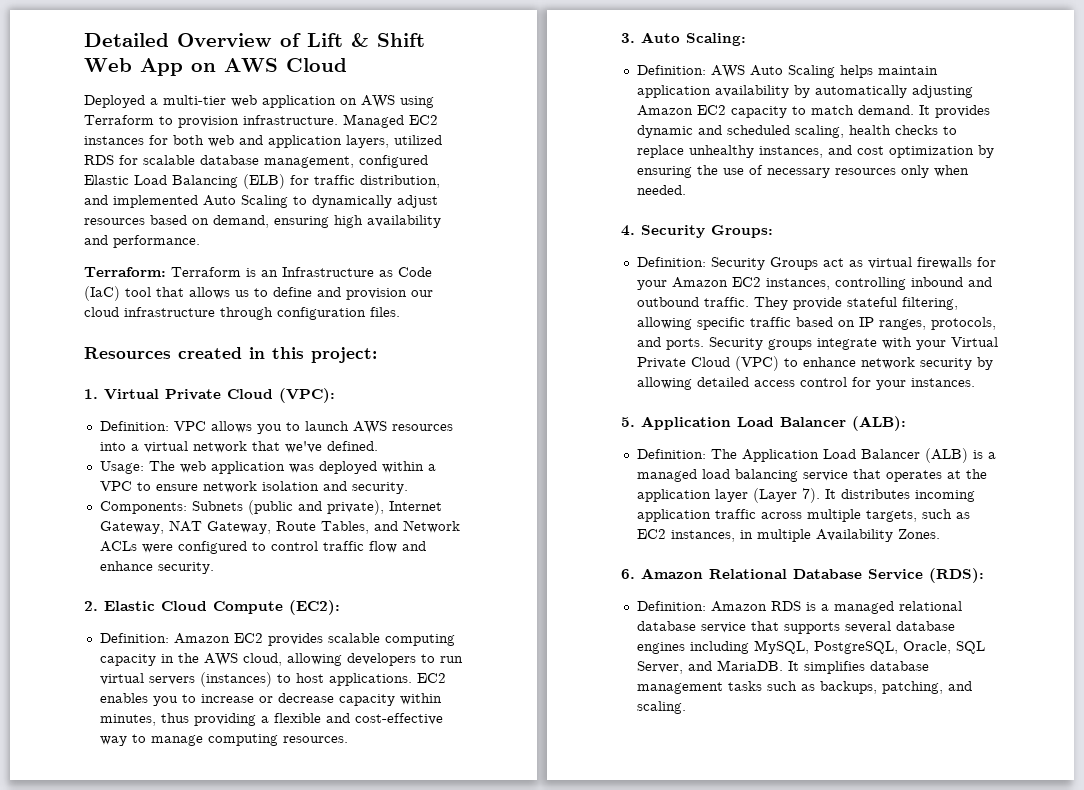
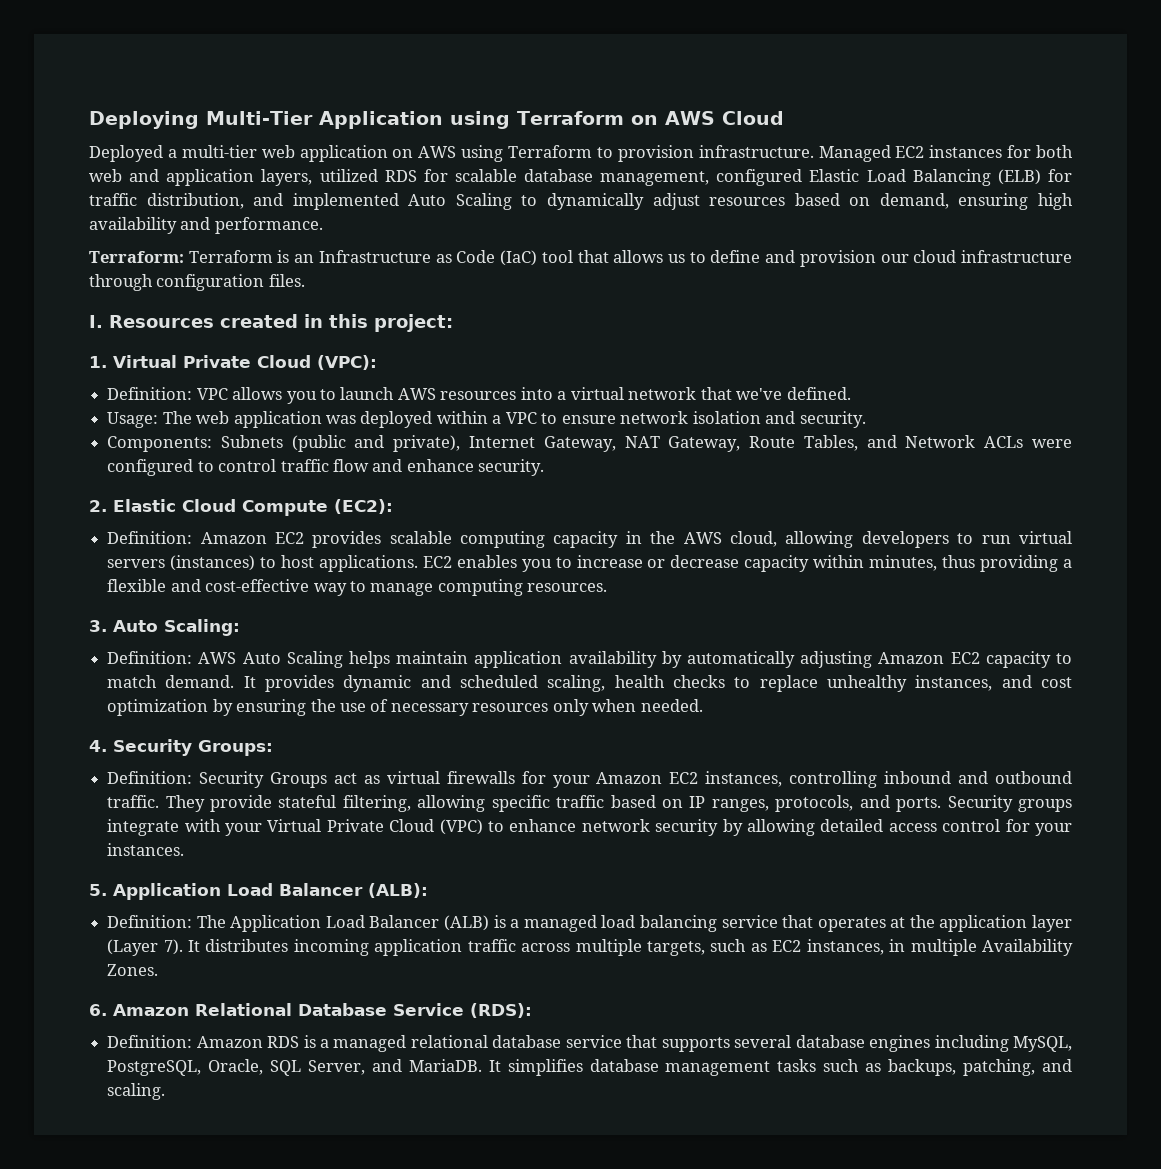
- Detailed Overview of Lift & Shift Web App on AWS Cloud
+ Deploying Multi-Tier Application using Terraform on AWS Cloud
- Resources created in this project:
+ I. Resources created in this project:

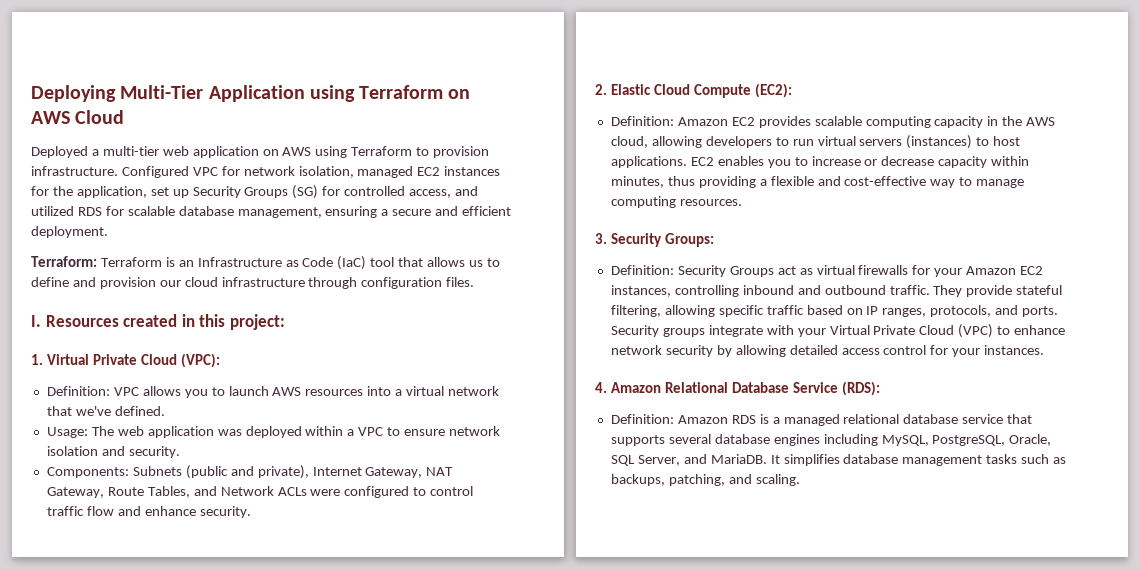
- Managed EC2 instances for both web and application layers, utilized RDS for scalable database management, configured Elastic Load Balancing (ELB) for traffic distribution, and implemented Auto Scaling to dynamically adjust resources based on demand, ensuring high availability and performance.
+ Configured VPC for network isolation, managed EC2 instances for the application, set up Security Groups (SG) for controlled access, and utilized RDS for scalable database management, ensuring a secure and efficient deployment.
- 3. Auto Scaling:
- Definition: AWS Auto Scaling helps maintain application availability by automatically adjusting Amazon EC2 capacity to match demand. It provides dynamic and scheduled scaling, health checks to replace unhealthy instances, and cost optimization by ensuring the use of necessary resources only when needed.
- 4. Security Groups:
+ 3. Security Groups:
- 5. Application Load Balancer (ALB):
- Definition: The Application Load Balancer (ALB) is a managed load balancing service that operates at the application layer (Layer 7). It distributes incoming application traffic across multiple targets, such as EC2 instances, in multiple Availability Zones.
- 6. Amazon Relational Database Service (RDS):
+ 4. Amazon Relational Database Service (RDS):

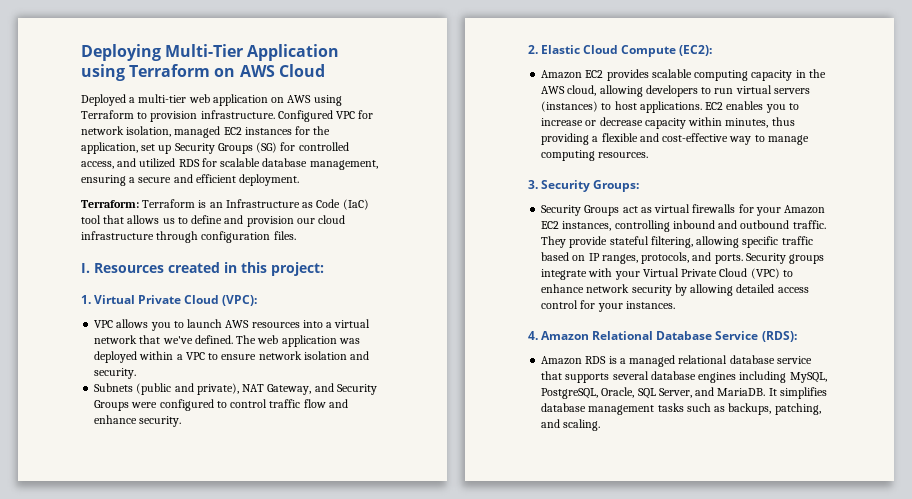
- Definition: VPC allows you to launch AWS resources into a virtual network that we've defined.
- Usage: The web application was deployed within a VPC to ensure network isolation and security.
+ VPC allows you to launch AWS resources into a virtual network that we've defined. The web application was deployed within a VPC to ensure network isolation and security.
- Components: Subnets (public and private), Internet Gateway, NAT Gateway, Route Tables, and Network ACLs were configured to control traffic flow and enhance security.
+ Subnets (public and private), NAT Gateway, and Security Groups were configured to control traffic flow and enhance security.
- Definition: Amazon EC2 provides scalable computing capacity in the AWS cloud, allowing developers to run virtual servers (instances) to host applications.
+ Amazon EC2 provides scalable computing capacity in the AWS cloud, allowing developers to run virtual servers (instances) to host applications.
- Definition: Security Groups act as virtual firewalls for your Amazon EC2 instances, controlling inbound and outbound traffic.
+ Security Groups act as virtual firewalls for your Amazon EC2 instances, controlling inbound and outbound traffic.
- Definition: Amazon RDS is a managed relational database service that supports several database engines including MySQL, PostgreSQL, Oracle, SQL Server, and MariaDB.
+ Amazon RDS is a managed relational database service that supports several database engines including MySQL, PostgreSQL, Oracle, SQL Server, and MariaDB.

